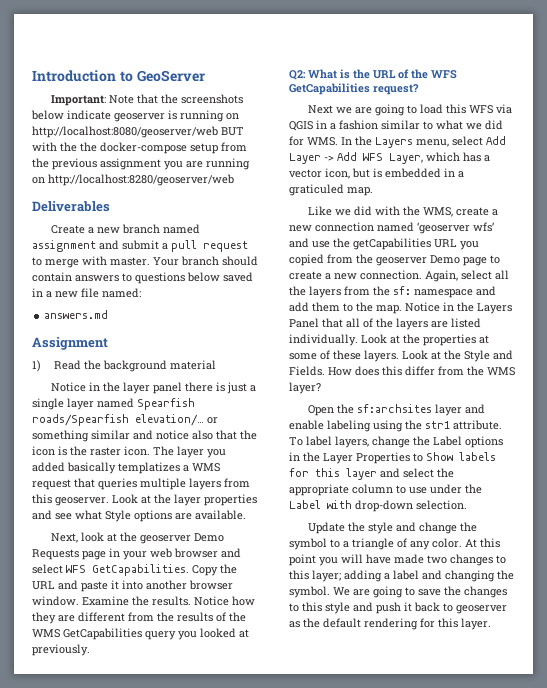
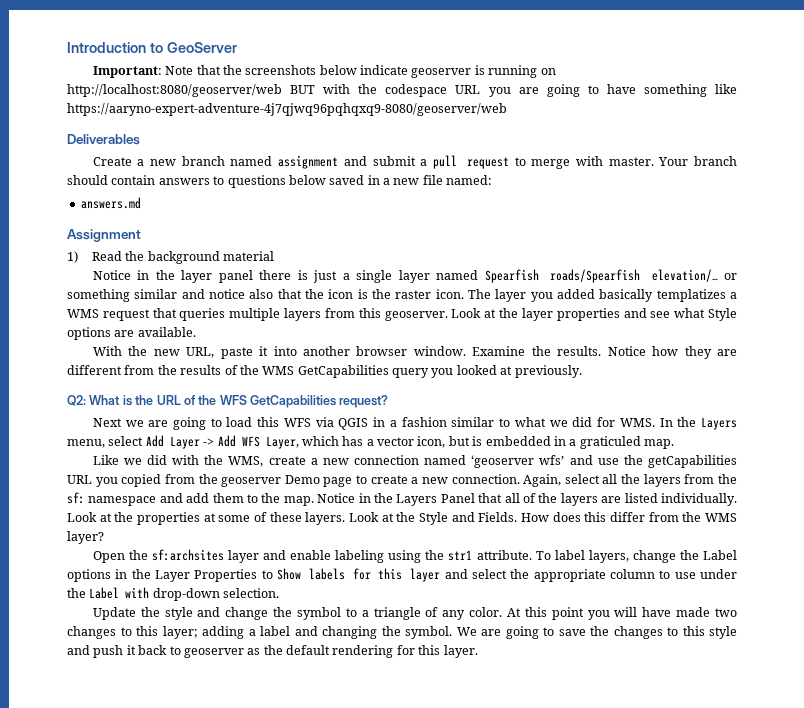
- Important: Note that the screenshots below indicate geoserver is running on http://localhost:8080/geoserver/web BUT with the the docker-compose setup from the previous assignment you are running on http://localhost:8280/geoserver/web
+ Important: Note that the screenshots below indicate geoserver is running on http://localhost:8080/geoserver/web BUT with the codespace URL you are going to have something like https://aaryno-expert-adventure-4j7qjwq96pqhqxq9-8080/geoserver/web
- Next, look at the geoserver Demo Requests page in your web browser and select WFS GetCapabilities. Copy the URL and paste it into another browser window.
+ With the new URL, paste it into another browser window.

